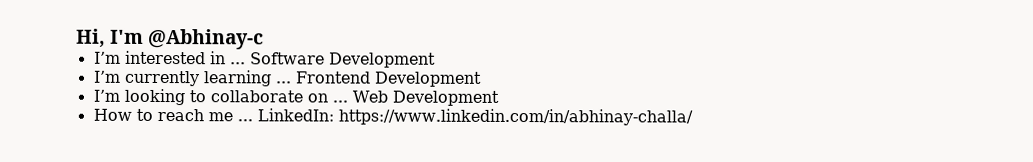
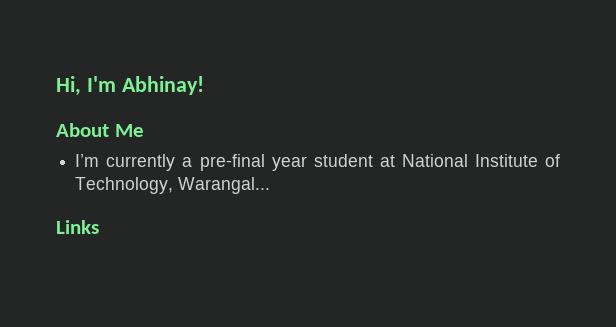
- Hi, I'm @Abhinay-c
- I’m interested in ... Software Development
- I’m currently learning ... Frontend Development
- I’m looking to collaborate on ... Web Development
- How to reach me ... LinkedIn: https://www.linkedin.com/in/abhinay-challa/
+ Hi, I'm Abhinay!
+ About Me
+ I’m currently a pre-final year student at National Institute of Technology, Warangal...
+ Links

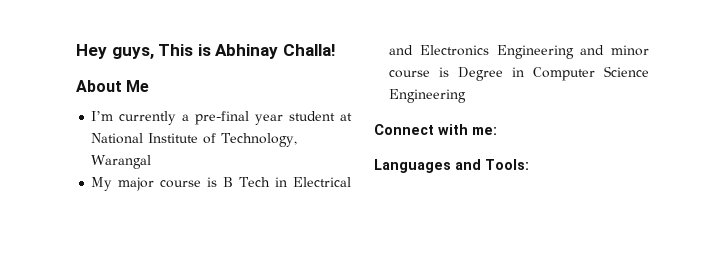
- Hi, I'm Abhinay!
+ Hey guys, This is Abhinay Challa!
- I’m currently a pre-final year student at National Institute of Technology, Warangal...
- Links
+ I’m currently a pre-final year student at National Institute of Technology, Warangal
+ My major course is B Tech in Electrical and Electronics Engineering and minor course is Degree in Computer Science Engineering
+ Connect with me:
+ Languages and Tools:

